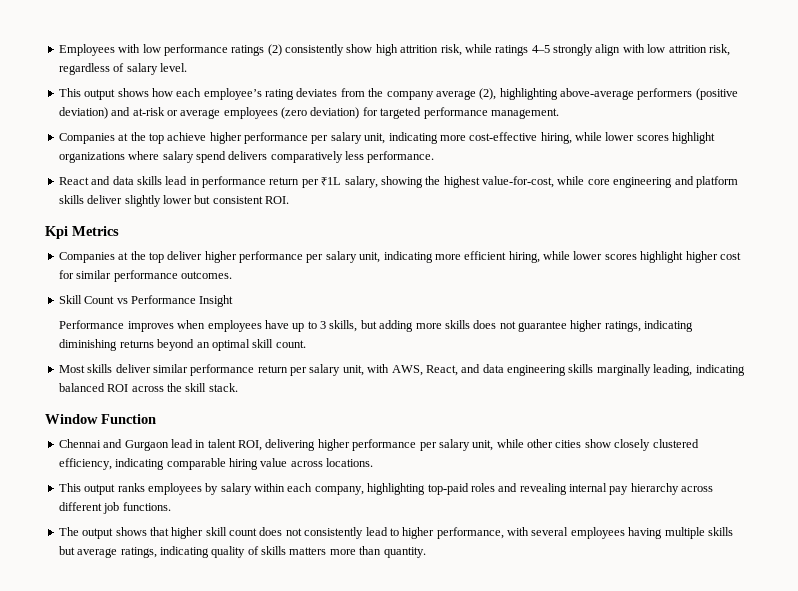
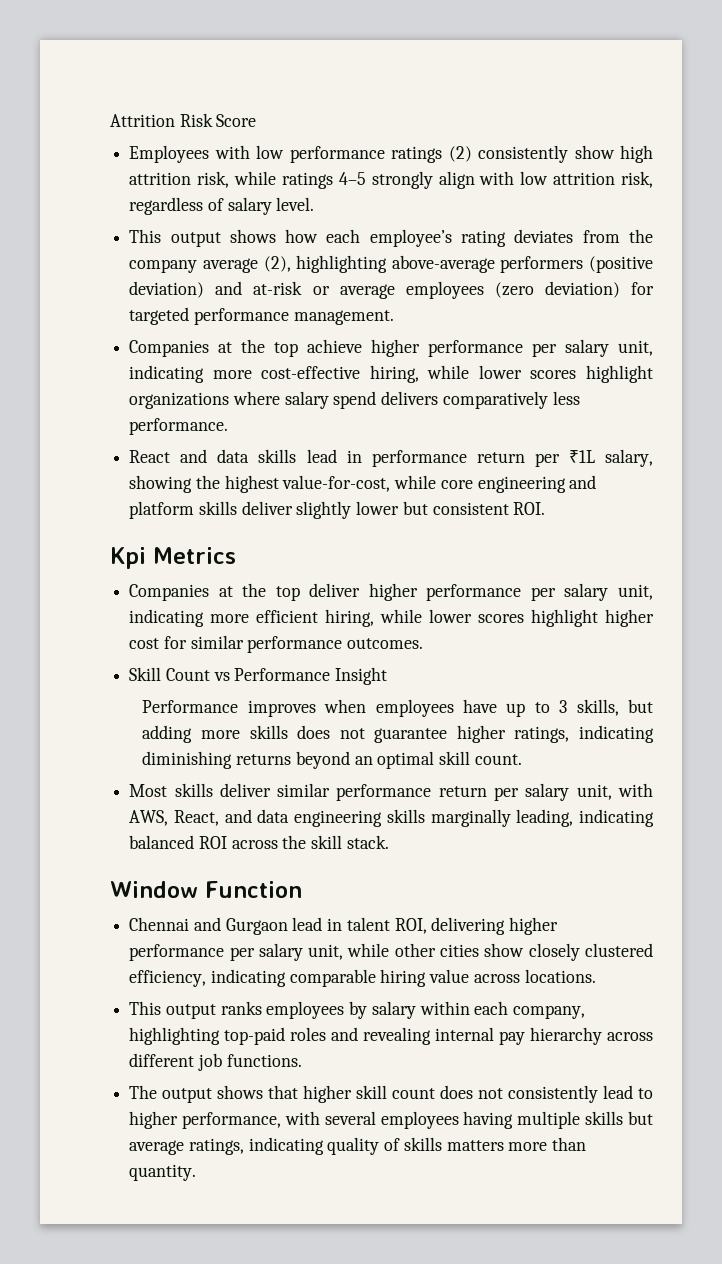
+ Attrition Risk Score

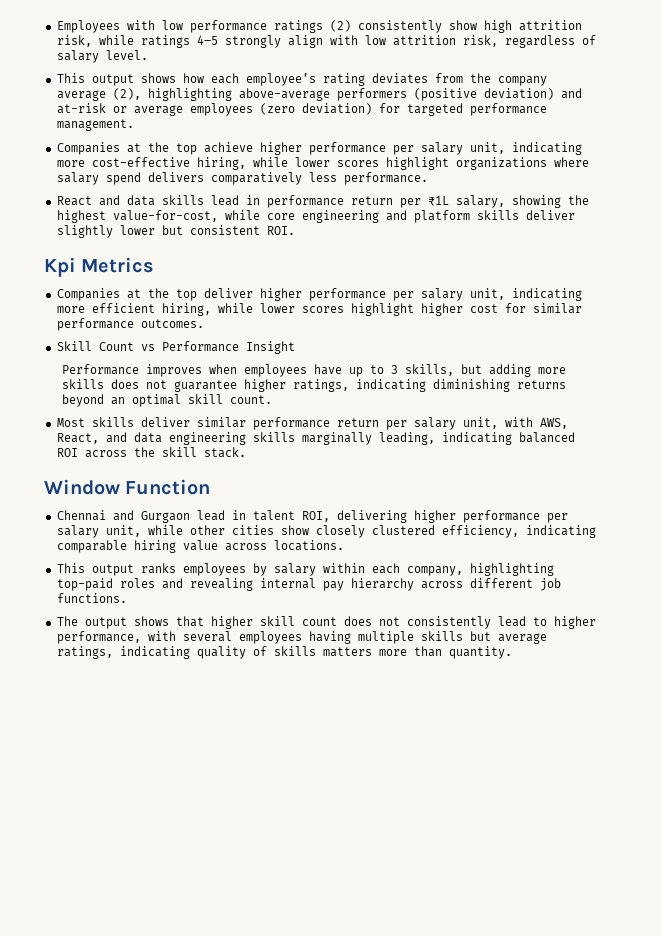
- Attrition Risk Score

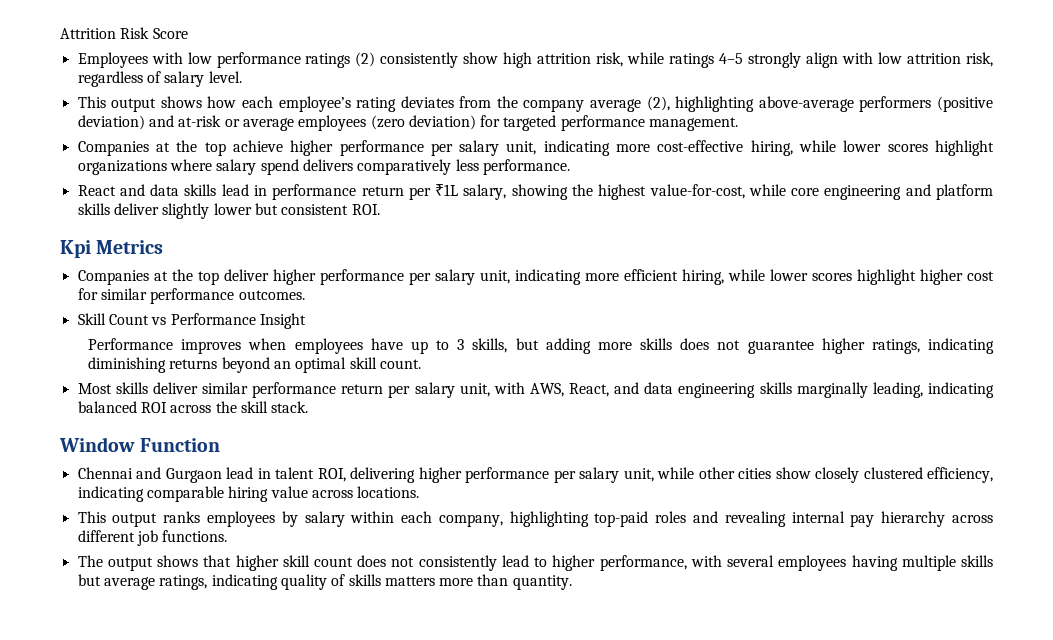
+ Attrition Risk Score

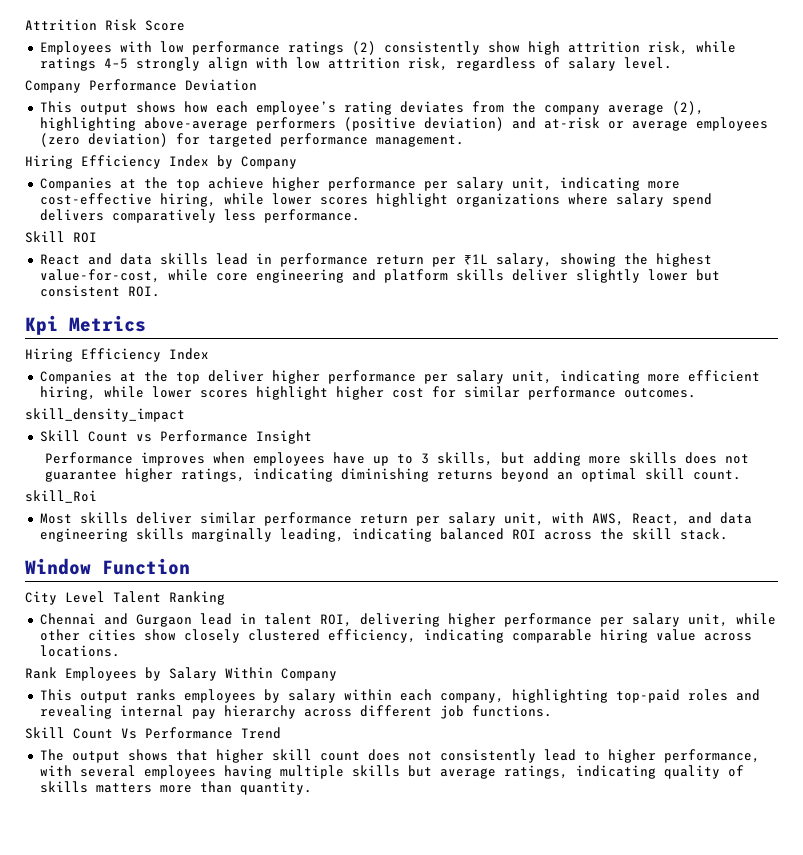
+ Company Performance Deviation
+ Hiring Efficiency Index by Company
+ Skill ROI
  Kpi Metrics
+ Hiring Efficiency Index
+ skill_density_impact
+ skill_Roi
+ City Level Talent Ranking
+ Rank Employees by Salary Within Company
+ Skill Count Vs Performance Trend

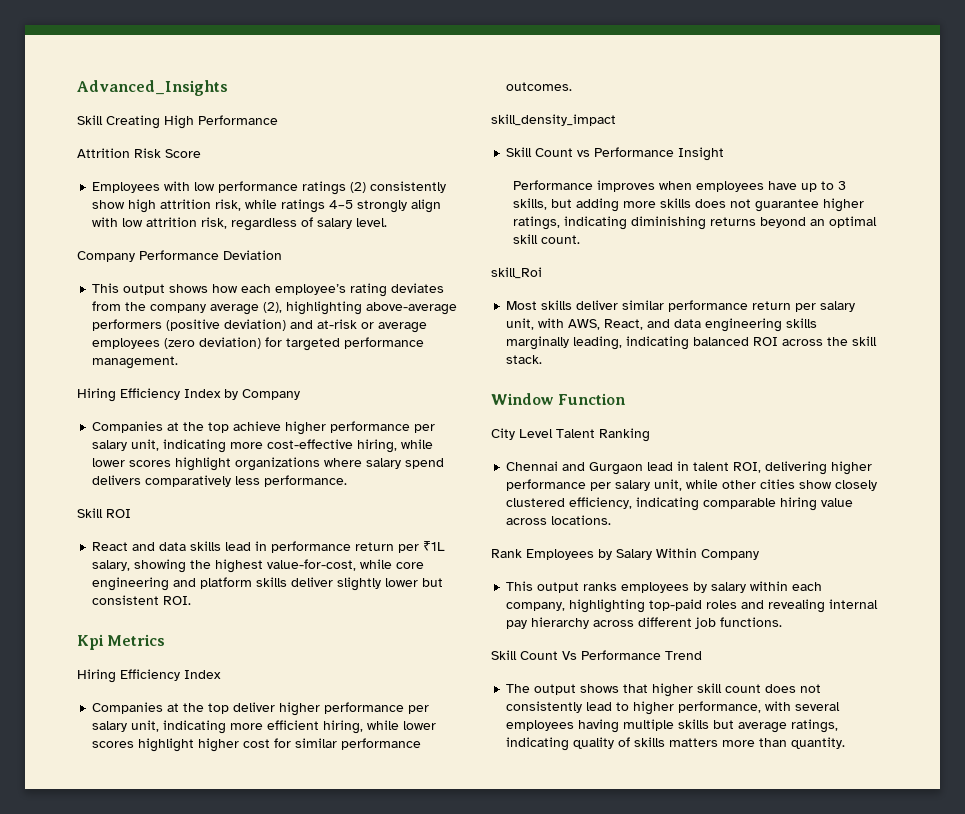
+ Advanced_Insights
+ Skill Creating High Performance

